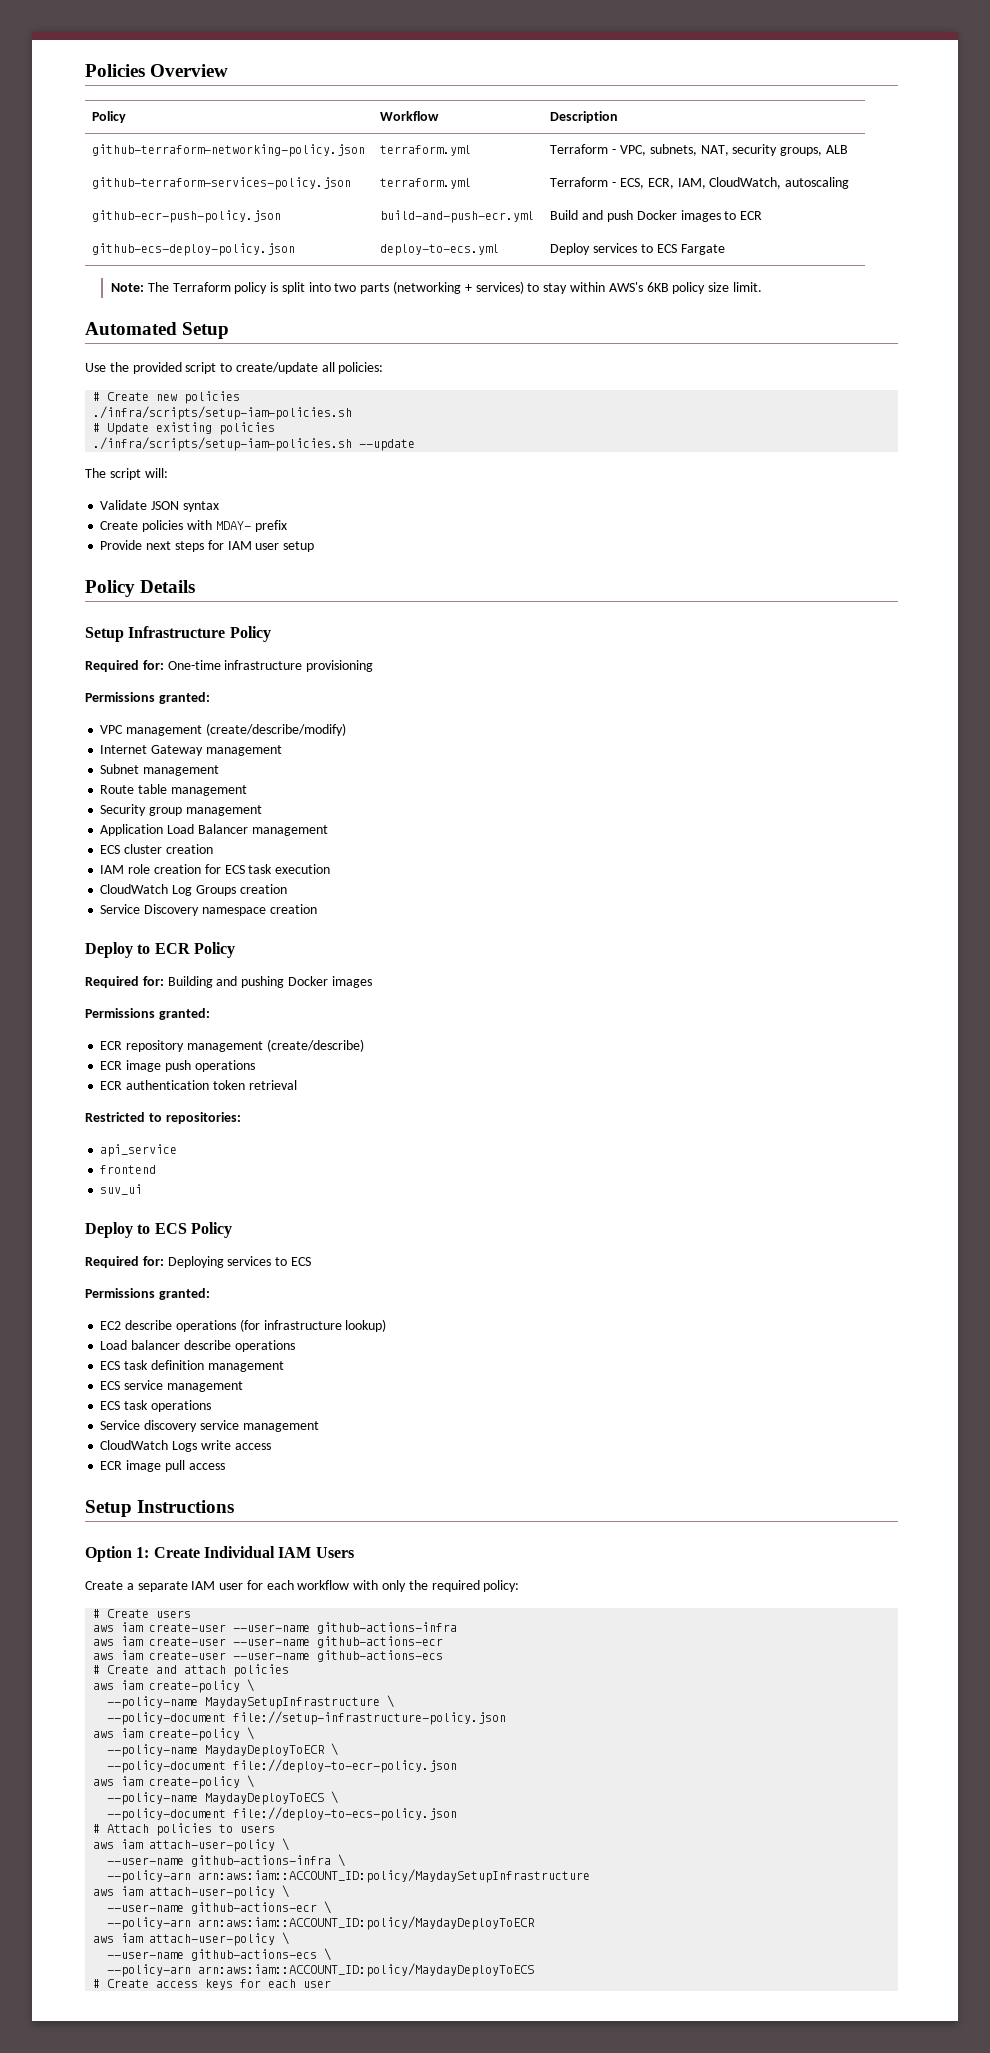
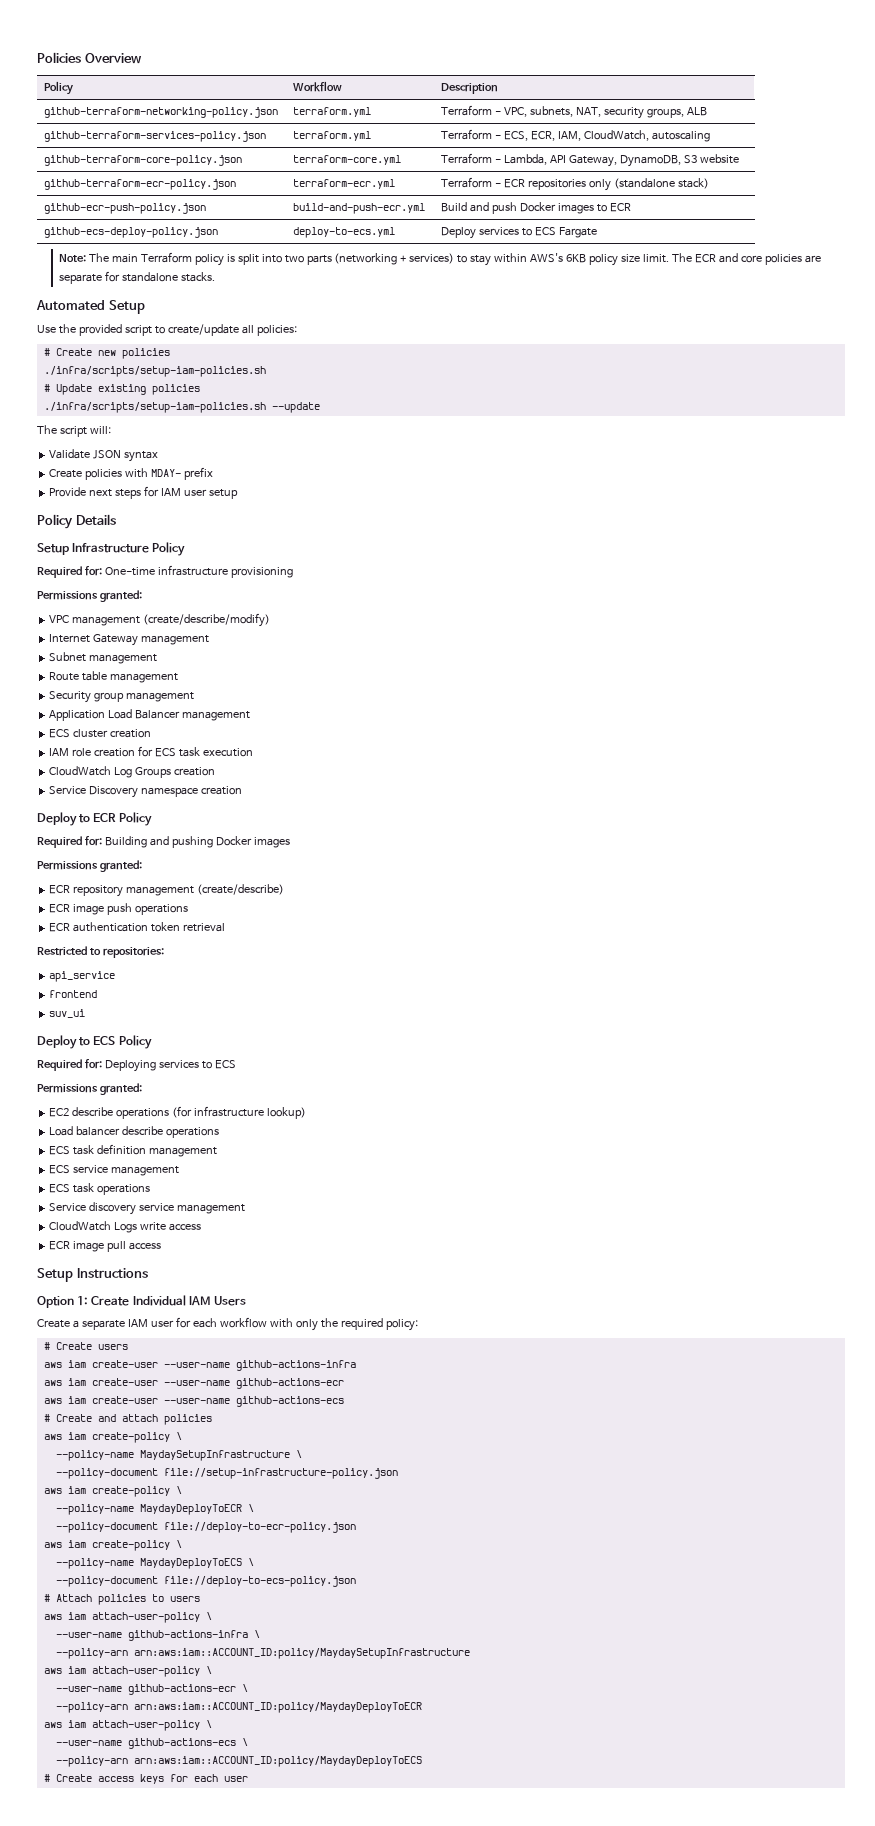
+ github-terraform-core-policy.json | terraform-core.yml | Terraform - Lambda, API Gateway, DynamoDB, S3 website
+ github-terraform-ecr-policy.json | terraform-ecr.yml | Terraform - ECR repositories only (standalone stack)
- Note: The Terraform policy is split into two parts (networking + services) to stay within AWS's 6KB policy size limit.
+ Note: The main Terraform policy is split into two parts (networking + services) to stay within AWS's 6KB policy size limit. The ECR and core policies are separate for standalone stacks.

